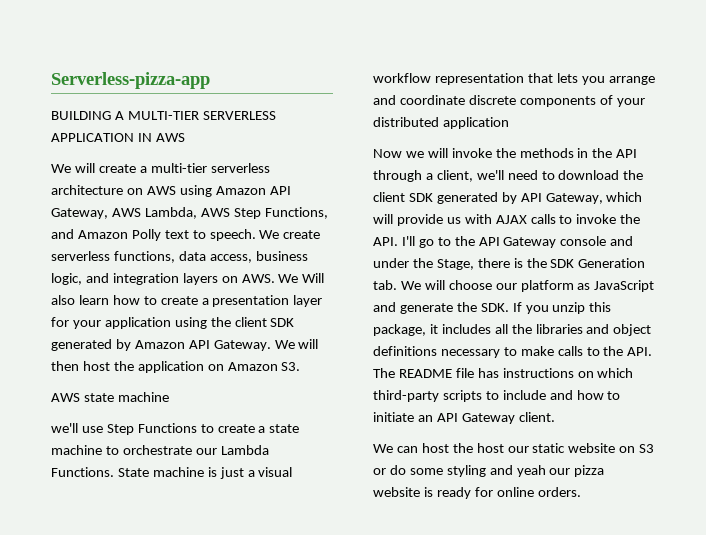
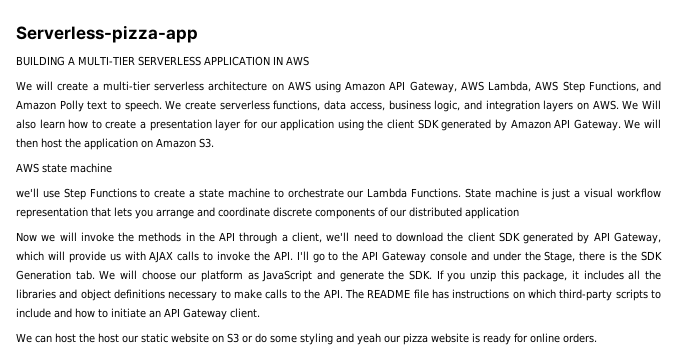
- We create serverless functions, data access, business logic, and integration layers on AWS. We Will also learn how to create a presentation layer for your application using the client SDK generated by Amazon API Gateway.
+ We create serverless functions, data access, business logic, and integration layers on AWS. We Will also learn how to create a presentation layer for our application using the client SDK generated by Amazon API Gateway.
- State machine is just a visual workflow representation that lets you arrange and coordinate discrete components of your distributed application
+ State machine is just a visual workflow representation that lets you arrange and coordinate discrete components of our distributed application

